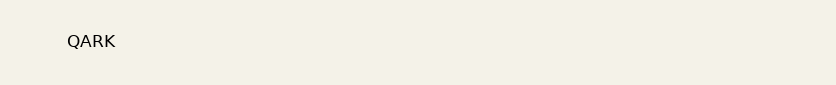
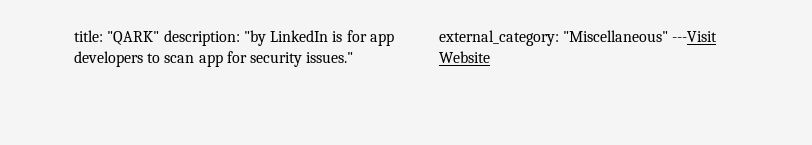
- QARK
+ title: "QARK" description: "by LinkedIn is for app developers to scan app for security issues." external_category: "Miscellaneous" ---Visit Website

